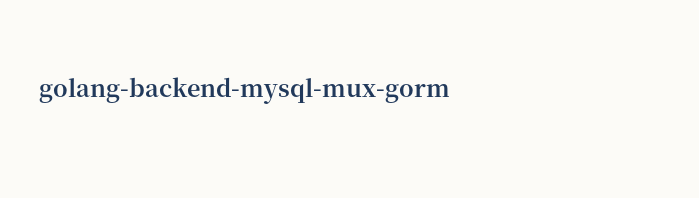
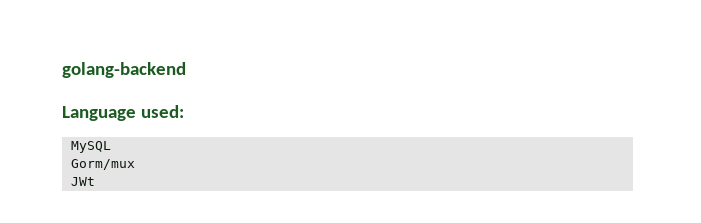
- golang-backend-mysql-mux-gorm
+ golang-backend
+ Language used:
+ MySQL
+ Gorm/mux
+ JWt

